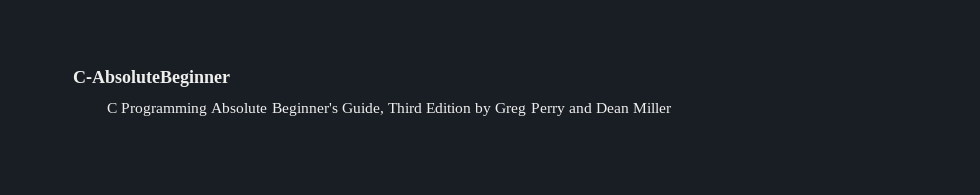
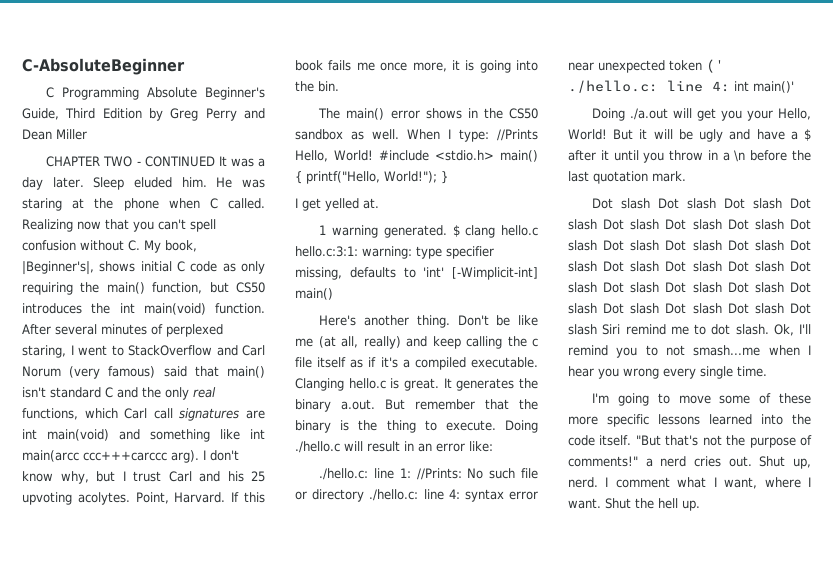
+ CHAPTER TWO - CONTINUED It was a day later. Sleep eluded him. He was staring at the phone when C called. Realizing now that you can't spell confusion without C. My book, |Beginner's|, shows initial C code as only requiring the main() function, but CS50 introduces the int main(void) function. After several minutes of perplexed staring, I went to StackOverflow and Carl Norum (very famous) said that main() isn't standard C and the only real functions, which Carl call signatures are int main(void) and something like int main(arcc ccc+++carccc arg). I don't know why, but I trust Carl and his 25 upvoting acolytes. Point, Harvard. If this book fails me once more, it is going into the bin.
+ The main() error shows in the CS50 sandbox as well. When I type: //Prints Hello, World! #include <stdio.h> main() { printf("Hello, World!"); }
+ I get yelled at.
+ 1 warning generated. $ clang hello.c hello.c:3:1: warning: type specifier missing, defaults to 'int' [-Wimplicit-int] main()
+ Here's another thing. Don't be like me (at all, really) and keep calling the c file itself as if it's a compiled executable. Clanging hello.c is great. It generates the binary a.out. But remember that the binary is the thing to execute. Doing ./hello.c will result in an error like:
+ ./hello.c: line 1: //Prints: No such file or directory ./hello.c: line 4: syntax error near unexpected token (' ./hello.c: line 4: int main()'
+ Doing ./a.out will get you your Hello, World! But it will be ugly and have a $ after it until you throw in a \n before the last quotation mark.
+ Dot slash Dot slash Dot slash Dot slash Dot slash Dot slash Dot slash Dot slash Dot slash Dot slash Dot slash Dot slash Dot slash Dot slash Dot slash Dot slash Dot slash Dot slash Dot slash Dot slash Dot slash Dot slash Dot slash Dot slash Siri remind me to dot slash. Ok, I'll remind you to not smash...me when I hear you wrong every single time.
+ I'm going to move some of these more specific lessons learned into the code itself. "But that's not the purpose of comments!" a nerd cries out. Shut up, nerd. I comment what I want, where I want. Shut the hell up.

